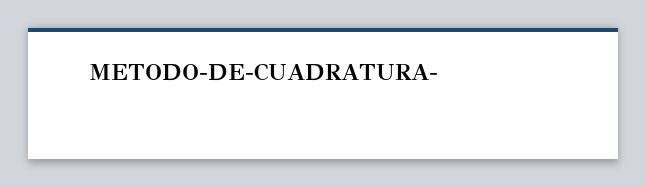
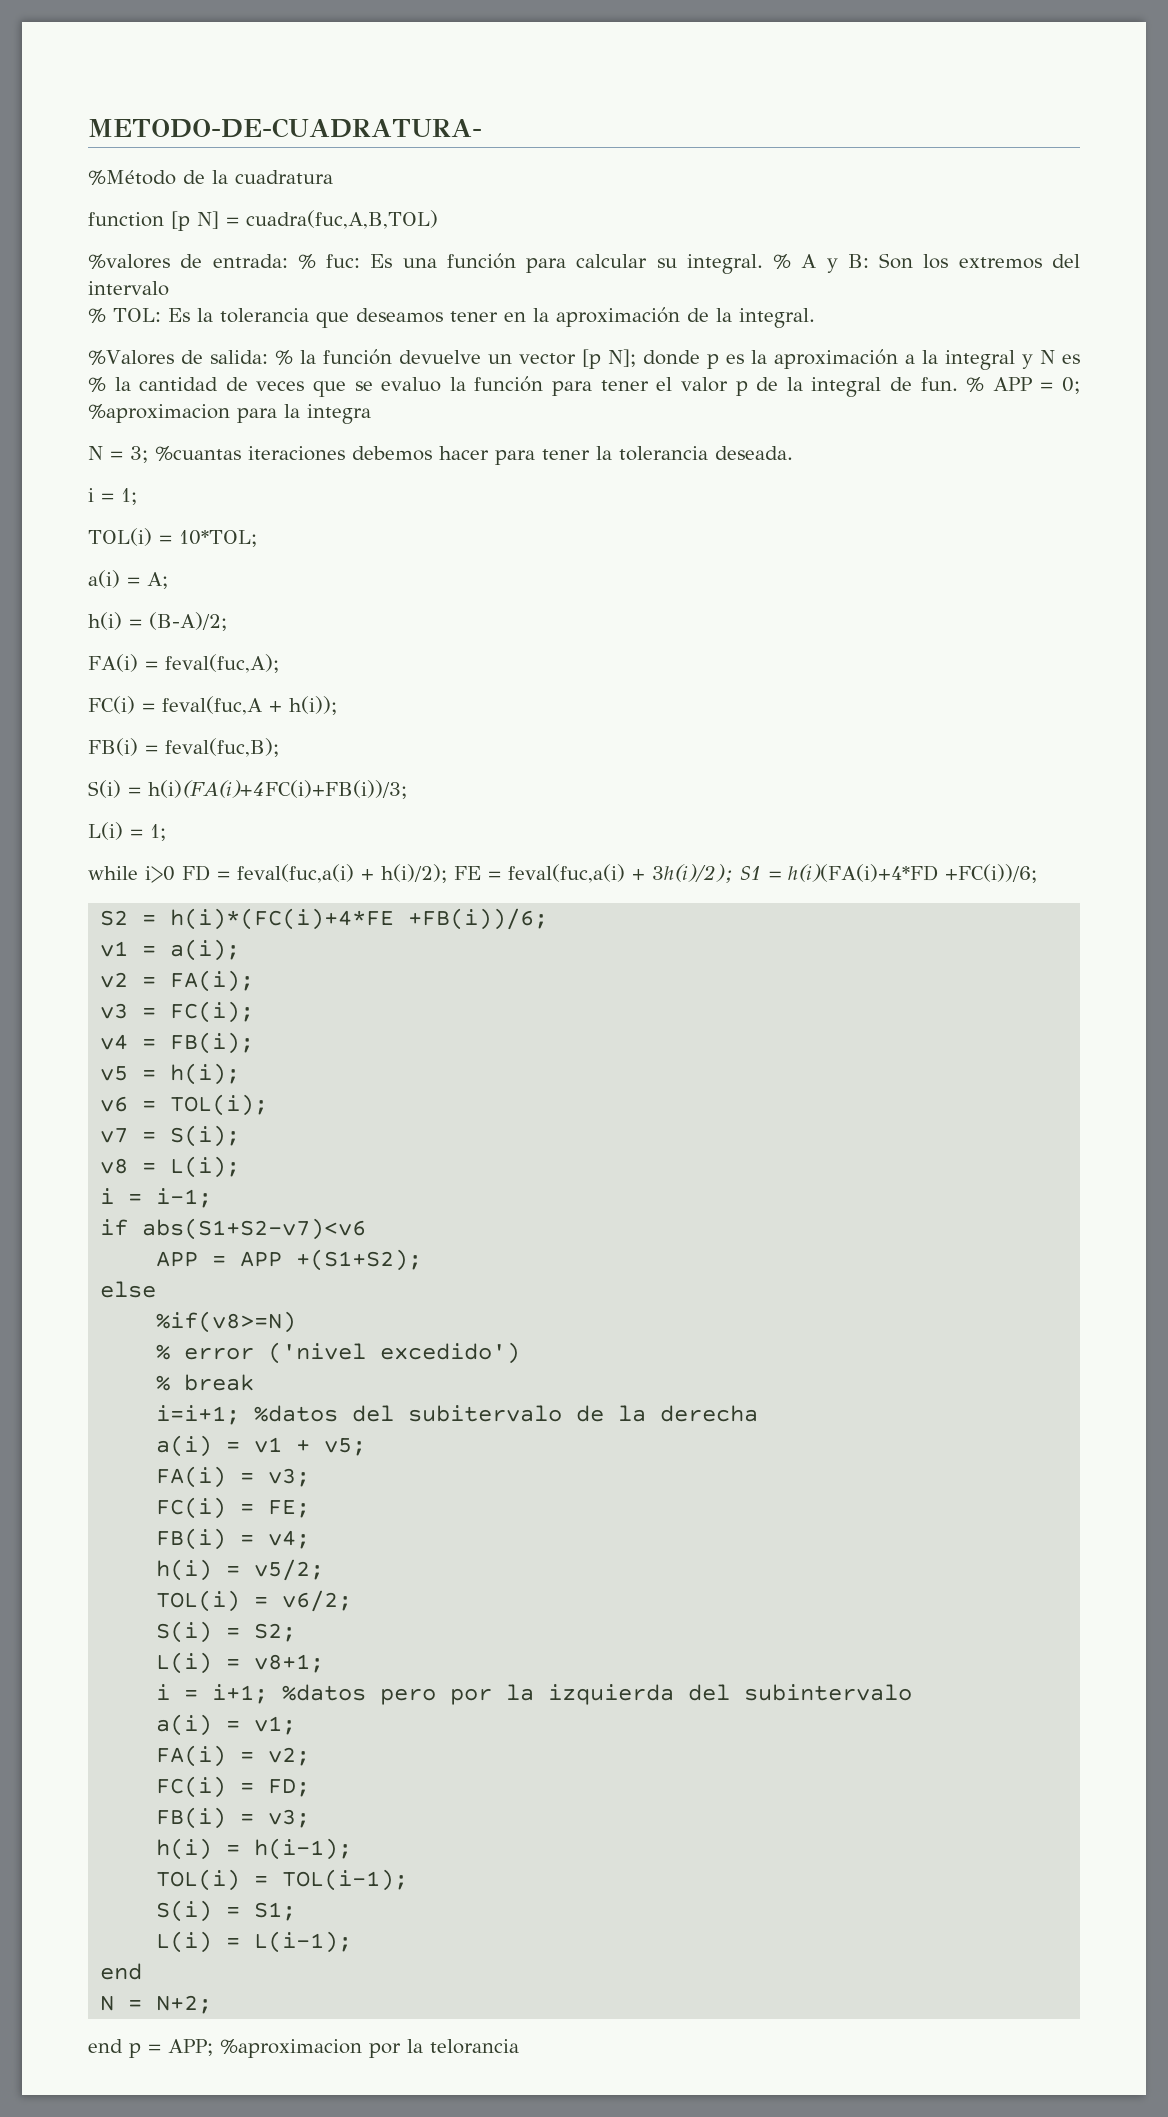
+ %Método de la cuadratura
+ function [p N] = cuadra(fuc,A,B,TOL)
+ %valores de entrada: % fuc: Es una función para calcular su integral. % A y B: Son los extremos del intervalo
+ % TOL: Es la tolerancia que deseamos tener en la aproximación de la integral.
+ %Valores de salida: % la función devuelve un vector [p N]; donde p es la aproximación a la integral y N es % la cantidad de veces que se evaluo la función para tener el valor p de la integral de fun. % APP = 0; %aproximacion para la integra
+ N = 3; %cuantas iteraciones debemos hacer para tener la tolerancia deseada.
+ i = 1;
+ TOL(i) = 10*TOL;
+ a(i) = A;
+ h(i) = (B-A)/2;
+ FA(i) = feval(fuc,A);
+ FC(i) = feval(fuc,A + h(i));
+ FB(i) = feval(fuc,B);
+ S(i) = h(i)(FA(i)+4FC(i)+FB(i))/3;
+ L(i) = 1;
+ while i>0 FD = feval(fuc,a(i) + h(i)/2); FE = feval(fuc,a(i) + 3h(i)/2); S1 = h(i)(FA(i)+4*FD +FC(i))/6;
+ S2 = h(i)*(FC(i)+4*FE +FB(i))/6;
+ v1 = a(i);
+ v2 = FA(i);
+ v3 = FC(i);
+ v4 = FB(i);
+ v5 = h(i);
+ v6 = TOL(i);
+ v7 = S(i);
+ v8 = L(i);
+ i = i-1;
+ if abs(S1+S2-v7)<v6
+ APP = APP +(S1+S2);
+ else
+ %if(v8>=N)
+ % error ('nivel excedido')
+ % break
+ i=i+1; %datos del subitervalo de la derecha
+ a(i) = v1 + v5;
+ FA(i) = v3;
+ FC(i) = FE;
+ FB(i) = v4;
+ h(i) = v5/2;
+ TOL(i) = v6/2;
+ S(i) = S2;
+ L(i) = v8+1;
+ i = i+1; %datos pero por la izquierda del subintervalo
+ a(i) = v1;
+ FA(i) = v2;
+ FC(i) = FD;
+ FB(i) = v3;
+ h(i) = h(i-1);
+ TOL(i) = TOL(i-1);
+ S(i) = S1;
+ L(i) = L(i-1);
+ end
+ N = N+2;
+ end p = APP; %aproximacion por la telorancia

